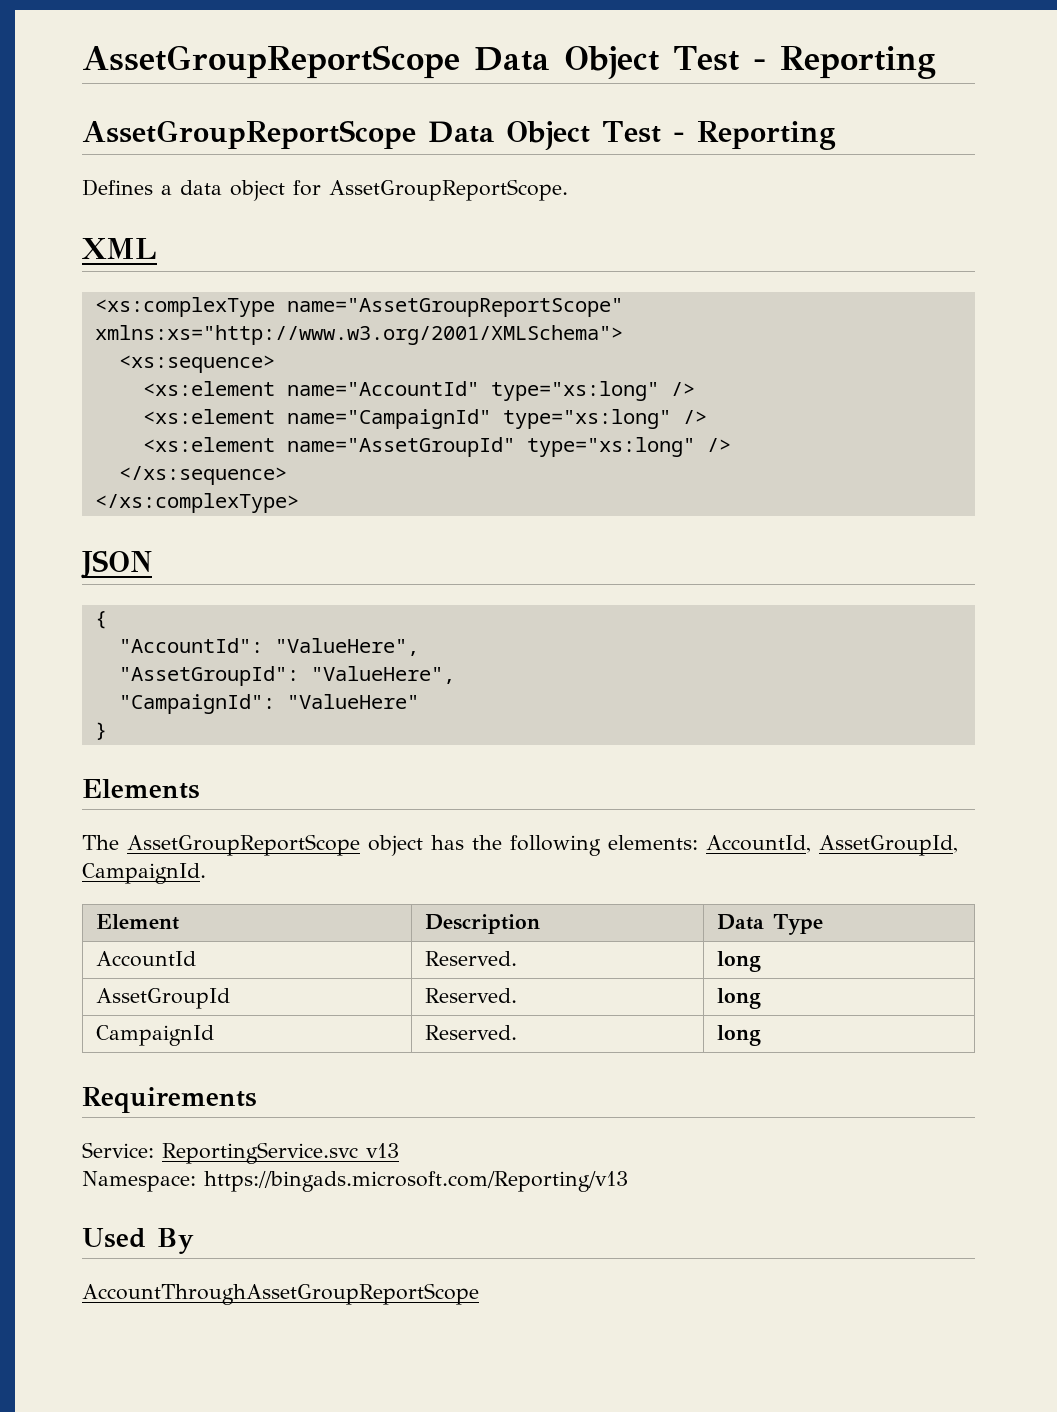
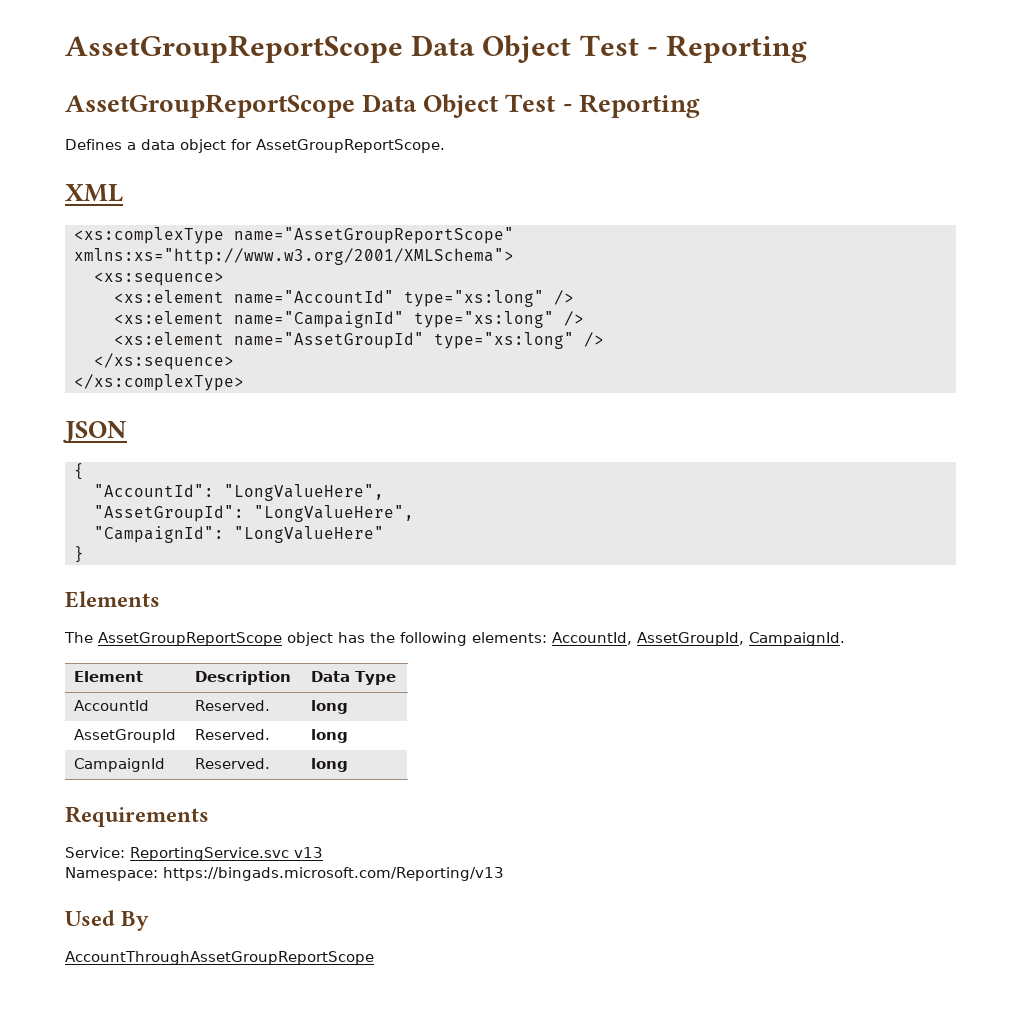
- "AccountId": "ValueHere",
+ "AccountId": "LongValueHere",
- "AssetGroupId": "ValueHere",
+ "AssetGroupId": "LongValueHere",
- "CampaignId": "ValueHere"
+ "CampaignId": "LongValueHere"

